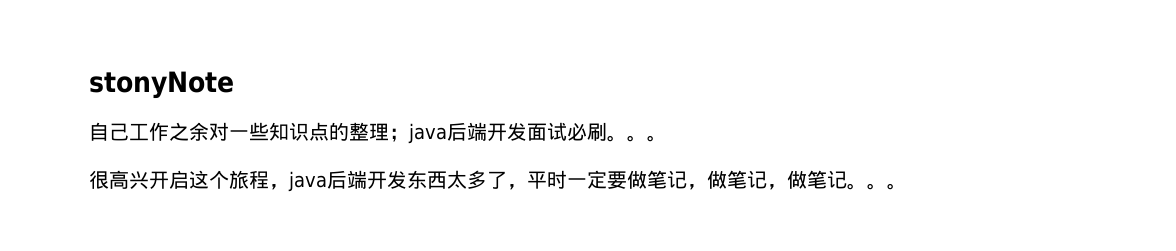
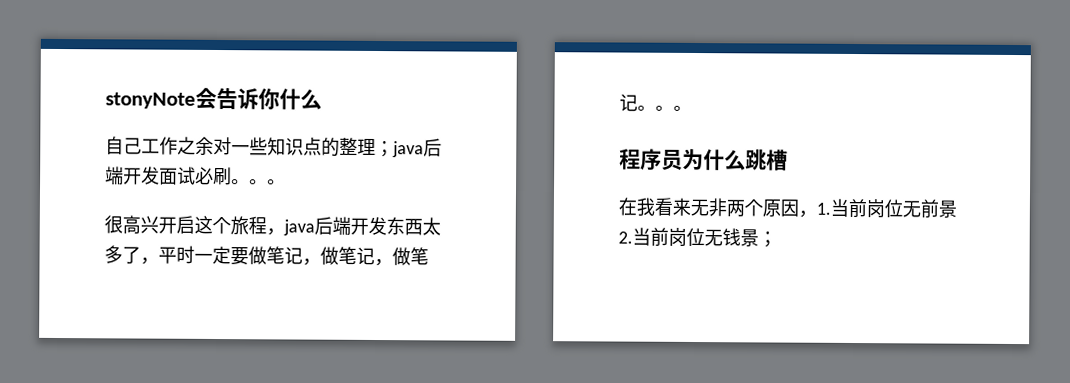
- stonyNote
+ stonyNote会告诉你什么
+ 程序员为什么跳槽
+ 在我看来无非两个原因，1.当前岗位无前景2.当前岗位无钱景；

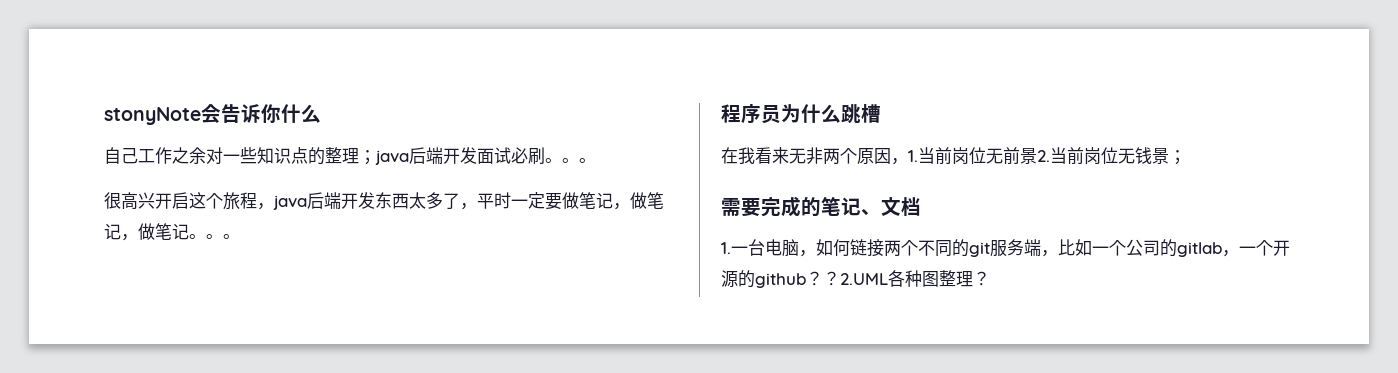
+ 需要完成的笔记、文档
+ 1.一台电脑，如何链接两个不同的git服务端，比如一个公司的gitlab，一个开源的github？？2.UML各种图整理？

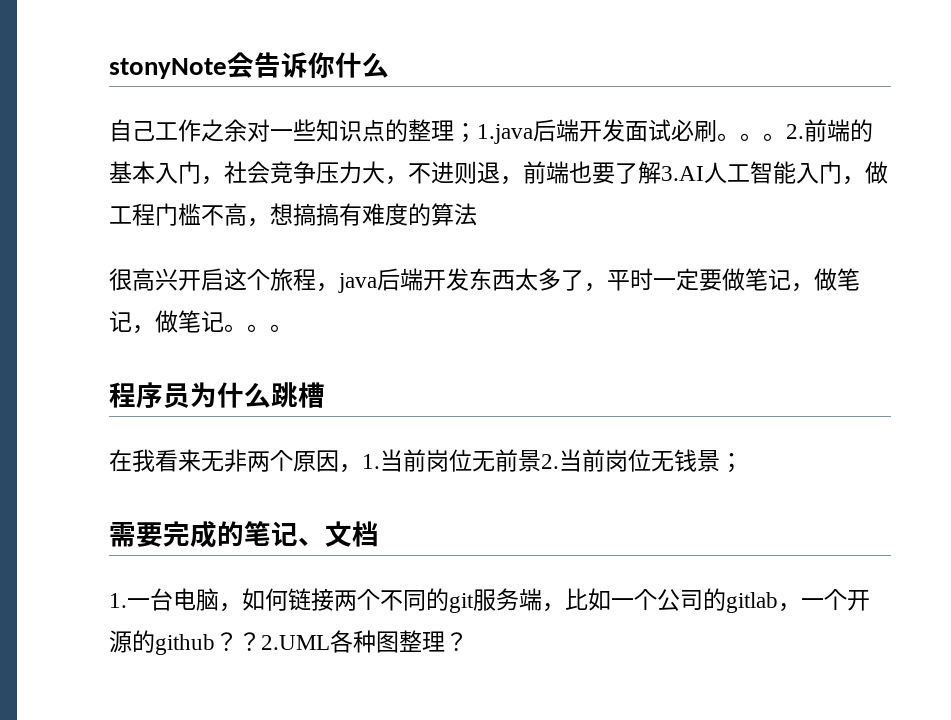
- 自己工作之余对一些知识点的整理；java后端开发面试必刷。
+ 自己工作之余对一些知识点的整理；1.java后端开发面试必刷。
+ 2.前端的基本入门，社会竞争压力大，不进则退，前端也要了解3.AI人工智能入门，做工程门槛不高，想搞搞有难度的算法

